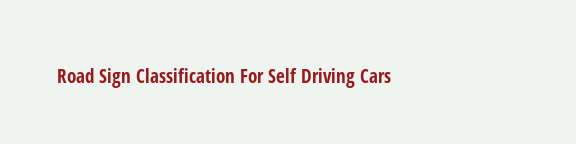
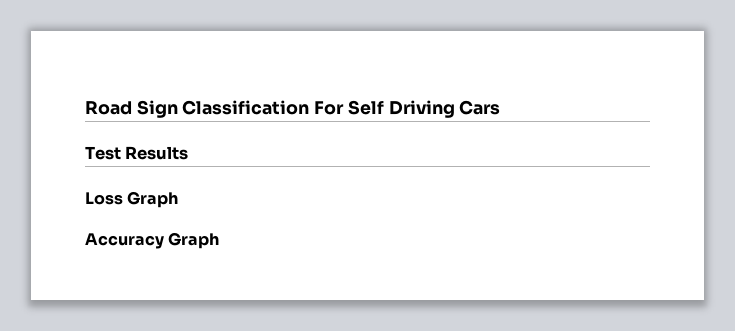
+ Test Results
+ Loss Graph
+ Accuracy Graph

